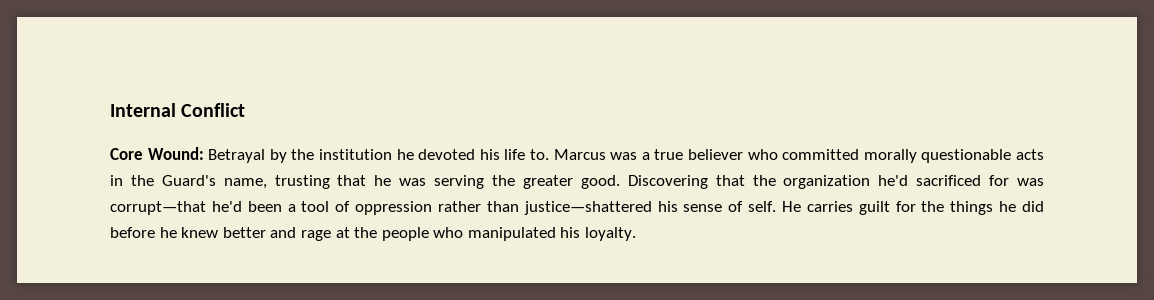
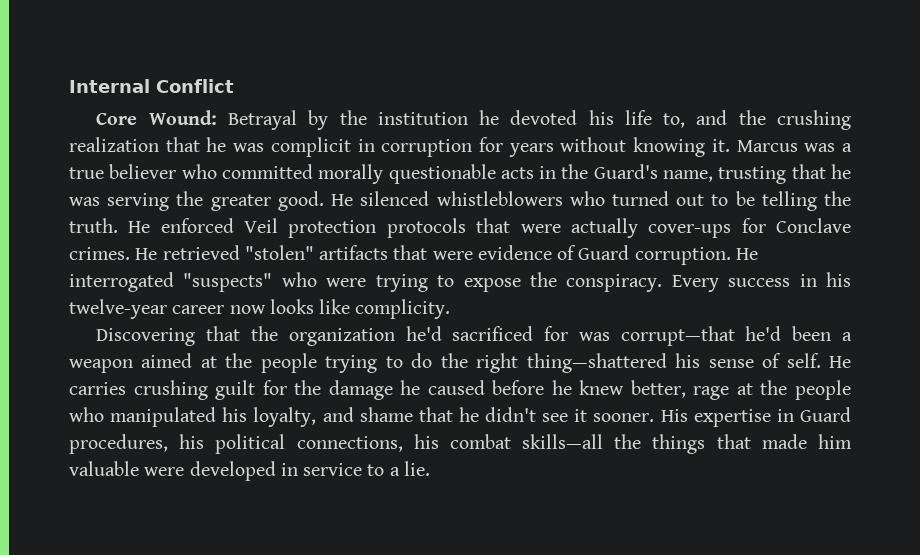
- Core Wound: Betrayal by the institution he devoted his life to.
+ Core Wound: Betrayal by the institution he devoted his life to, and the crushing realization that he was complicit in corruption for years without knowing it.
- Marcus was a true believer who committed morally questionable acts in the Guard's name, trusting that he was serving the greater good. Discovering that the organization he'd sacrificed for was corrupt—that he'd been a tool of oppression rather than justice—shattered his sense of self.
+ Marcus was a true believer who committed morally questionable acts in the Guard's name, trusting that he was serving the greater good. He silenced whistleblowers who turned out to be telling the truth. He enforced Veil protection protocols that were actually cover-ups for Conclave crimes. He retrieved "stolen" artifacts that were evidence of Guard corruption. He interrogated "suspects" who were trying to expose the conspiracy. Every success in his twelve-year career now looks like complicity.
+ Discovering that the organization he'd sacrificed for was corrupt—that he'd been a weapon aimed at the people trying to do the right thing—shattered his sense of self.
- He carries guilt for the things he did before he knew better and rage at the people who manipulated his loyalty.
+ He carries crushing guilt for the damage he caused before he knew better, rage at the people who manipulated his loyalty, and shame that he didn't see it sooner. His expertise in Guard procedures, his political connections, his combat skills—all the things that made him valuable were developed in service to a lie.

